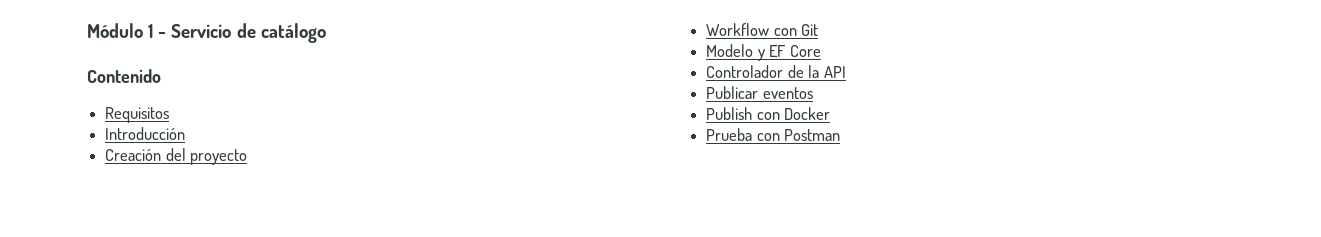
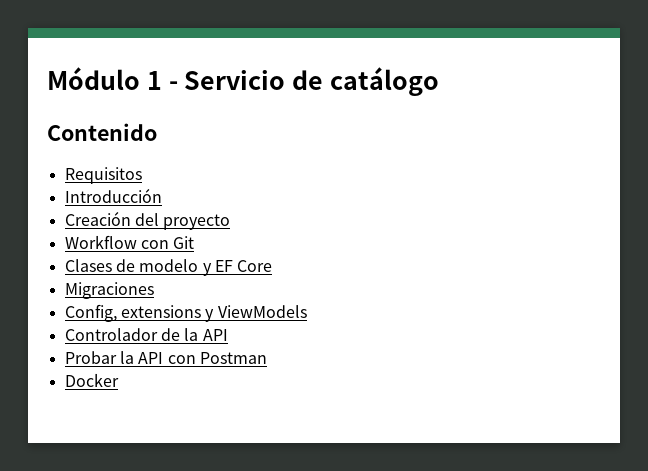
- Modelo y EF Core
+ Clases de modelo y EF Core
+ Migraciones
+ Config, extensions y ViewModels
- Publicar eventos
- Publish con Docker
- Prueba con Postman
+ Probar la API con Postman
+ Docker

